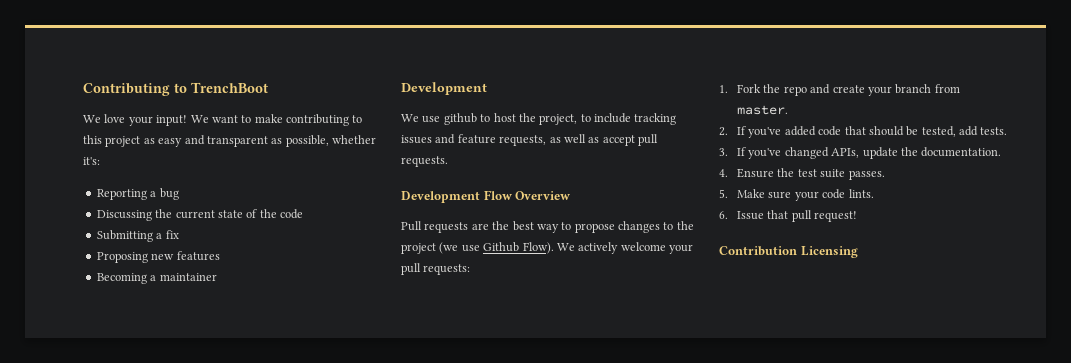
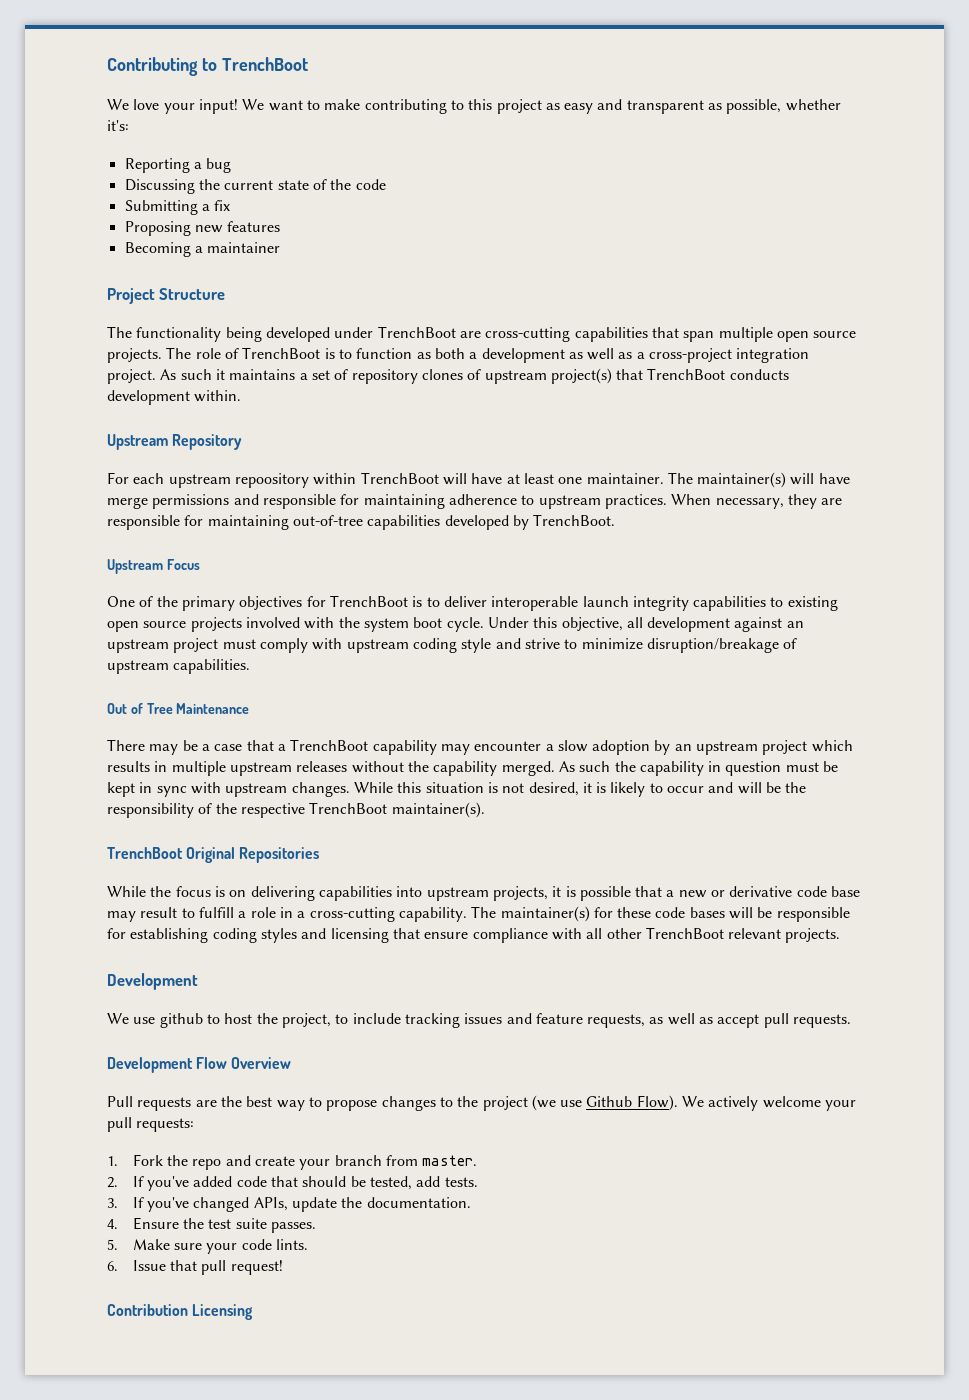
+ Project Structure
+ The functionality being developed under TrenchBoot are cross-cutting capabilities that span multiple open source projects. The role of TrenchBoot is to function as both a development as well as a cross-project integration project. As such it maintains a set of repository clones of upstream project(s) that TrenchBoot conducts development within.
+ Upstream Repository
+ For each upstream repoository within TrenchBoot will have at least one maintainer. The maintainer(s) will have merge permissions and responsible for maintaining adherence to upstream practices. When necessary, they are responsible for maintaining out-of-tree capabilities developed by TrenchBoot.
+ Upstream Focus
+ One of the primary objectives for TrenchBoot is to deliver interoperable launch integrity capabilities to existing open source projects involved with the system boot cycle. Under this objective, all development against an upstream project must comply with upstream coding style and strive to minimize disruption/breakage of upstream capabilities.
+ Out of Tree Maintenance
+ There may be a case that a TrenchBoot capability may encounter a slow adoption by an upstream project which results in multiple upstream releases without the capability merged. As such the capability in question must be kept in sync with upstream changes. While this situation is not desired, it is likely to occur and will be the responsibility of the respective TrenchBoot maintainer(s).
+ TrenchBoot Original Repositories
+ While the focus is on delivering capabilities into upstream projects, it is possible that a new or derivative code base may result to fulfill a role in a cross-cutting capability. The maintainer(s) for these code bases will be responsible for establishing coding styles and licensing that ensure compliance with all other TrenchBoot relevant projects.

